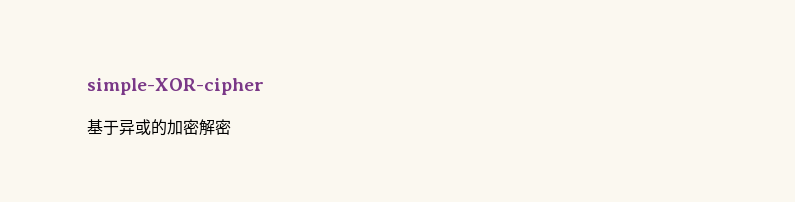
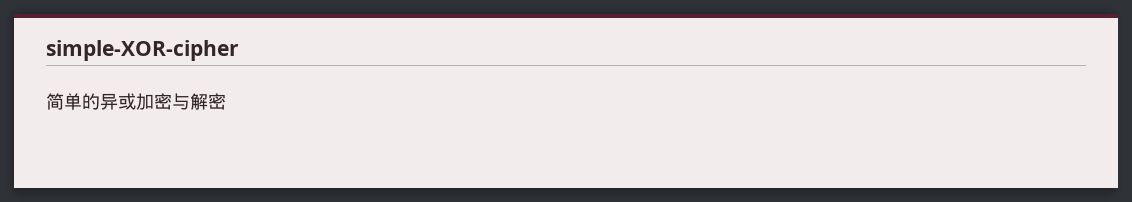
- 基于异或的加密解密
+ 简单的异或加密与解密

